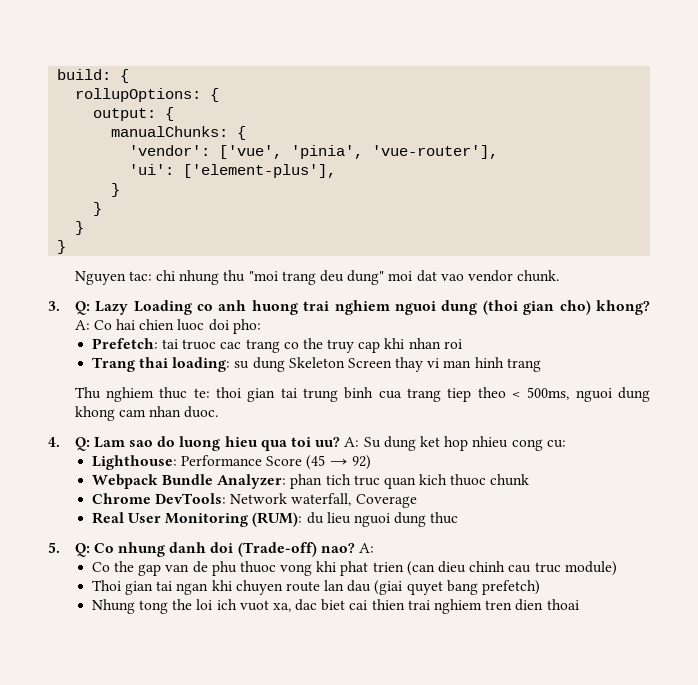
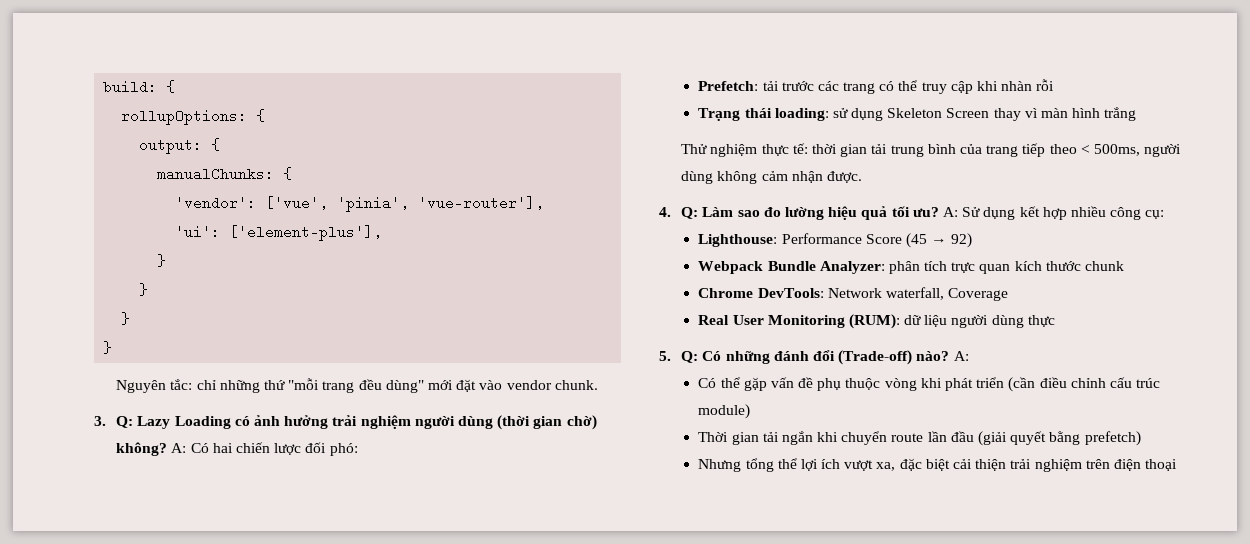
- Nguyen tac: chi nhung thu "moi trang deu dung" moi dat vao vendor chunk.
+ Nguyên tắc: chỉ những thứ "mỗi trang đều dùng" mới đặt vào vendor chunk.
- 3. Q: Lazy Loading co anh huong trai nghiem nguoi dung (thoi gian cho) khong? A: Co hai chien luoc doi pho:
- Prefetch: tai truoc cac trang co the truy cap khi nhan roi
- Trang thai loading: su dung Skeleton Screen thay vi man hinh trang
- Thu nghiem thuc te: thoi gian tai trung binh cua trang tiep theo < 500ms, nguoi dung khong cam nhan duoc.
- 4. Q: Lam sao do luong hieu qua toi uu? A: Su dung ket hop nhieu cong cu:
+ 3. Q: Lazy Loading có ảnh hưởng trải nghiệm người dùng (thời gian chờ) không? A: Có hai chiến lược đối phó:
+ Prefetch: tải trước các trang có thể truy cập khi nhàn rỗi
+ Trạng thái loading: sử dụng Skeleton Screen thay vì màn hình trắng
+ Thử nghiệm thực tế: thời gian tải trung bình của trang tiếp theo < 500ms, người dùng không cảm nhận được.
+ 4. Q: Làm sao đo lường hiệu quả tối ưu? A: Sử dụng kết hợp nhiều công cụ:
- Webpack Bundle Analyzer: phan tich truc quan kich thuoc chunk
+ Webpack Bundle Analyzer: phân tích trực quan kích thước chunk
- Real User Monitoring (RUM): du lieu nguoi dung thuc
- 5. Q: Co nhung danh doi (Trade-off) nao? A:
- Co the gap van de phu thuoc vong khi phat trien (can dieu chinh cau truc module)
- Thoi gian tai ngan khi chuyen route lan dau (giai quyet bang prefetch)
- Nhung tong the loi ich vuot xa, dac biet cai thien trai nghiem tren dien thoai
+ Real User Monitoring (RUM): dữ liệu người dùng thực
+ 5. Q: Có những đánh đổi (Trade-off) nào? A:
+ Có thể gặp vấn đề phụ thuộc vòng khi phát triển (cần điều chỉnh cấu trúc module)
+ Thời gian tải ngắn khi chuyển route lần đầu (giải quyết bằng prefetch)
+ Nhưng tổng thể lợi ích vượt xa, đặc biệt cải thiện trải nghiệm trên điện thoại

